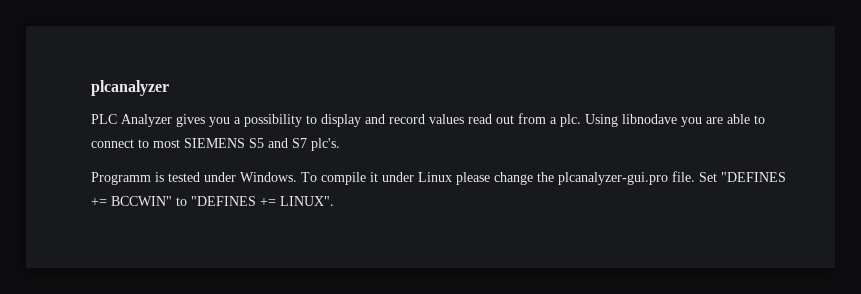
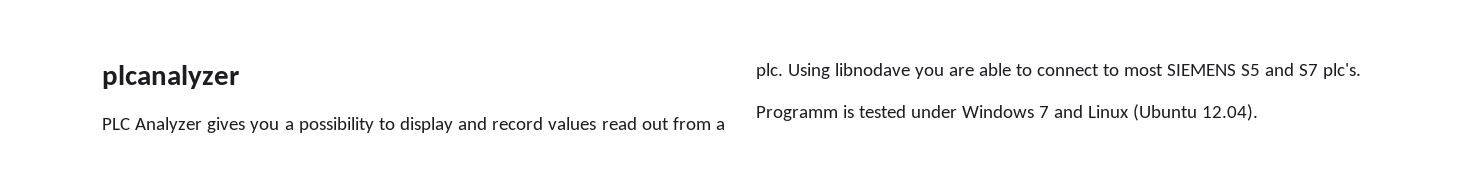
- Programm is tested under Windows. To compile it under Linux please change the plcanalyzer-gui.pro file. Set "DEFINES += BCCWIN" to "DEFINES += LINUX".
+ Programm is tested under Windows 7 and Linux (Ubuntu 12.04).

